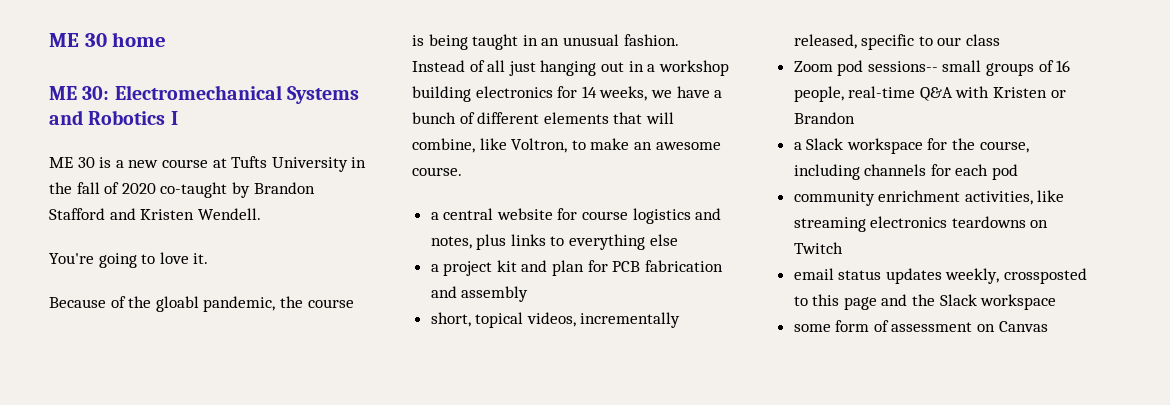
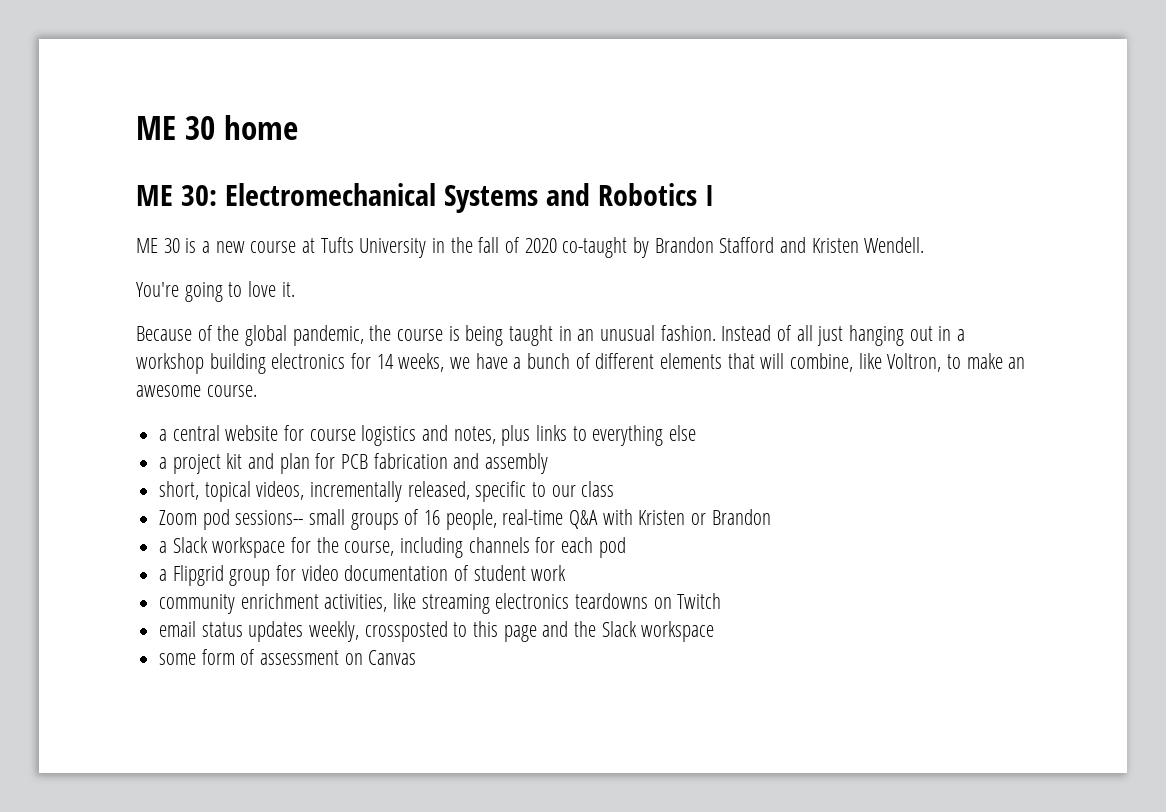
- Because of the gloabl pandemic, the course is being taught in an unusual fashion.
+ Because of the global pandemic, the course is being taught in an unusual fashion.
+ a Flipgrid group for video documentation of student work

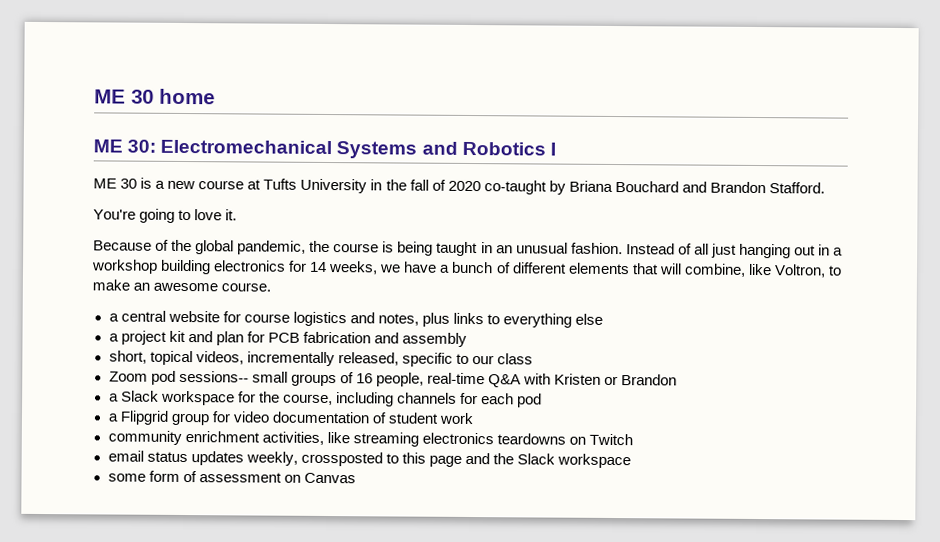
- ME 30 is a new course at Tufts University in the fall of 2020 co-taught by Brandon Stafford and Kristen Wendell.
+ ME 30 is a new course at Tufts University in the fall of 2020 co-taught by Briana Bouchard and Brandon Stafford.

